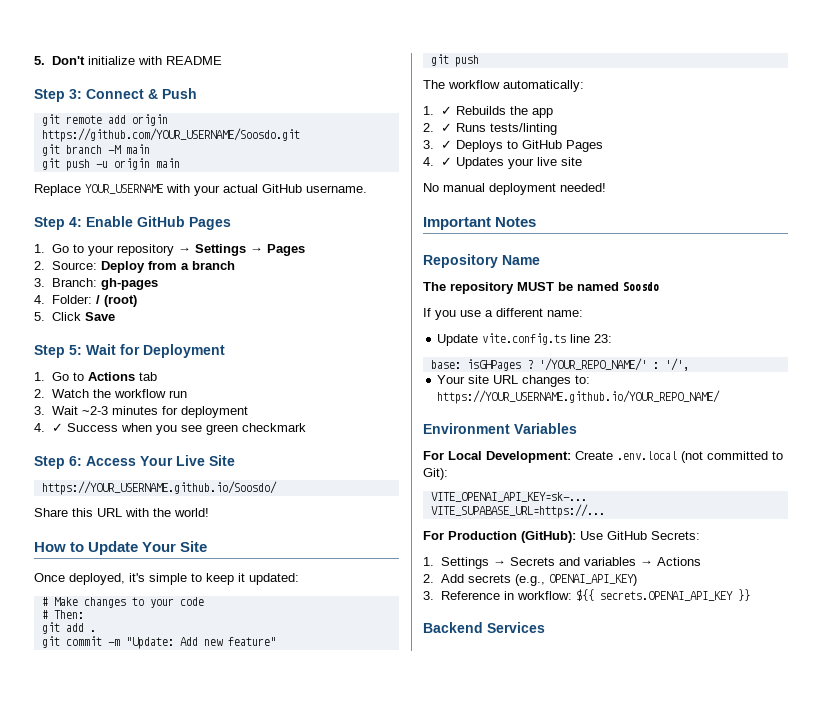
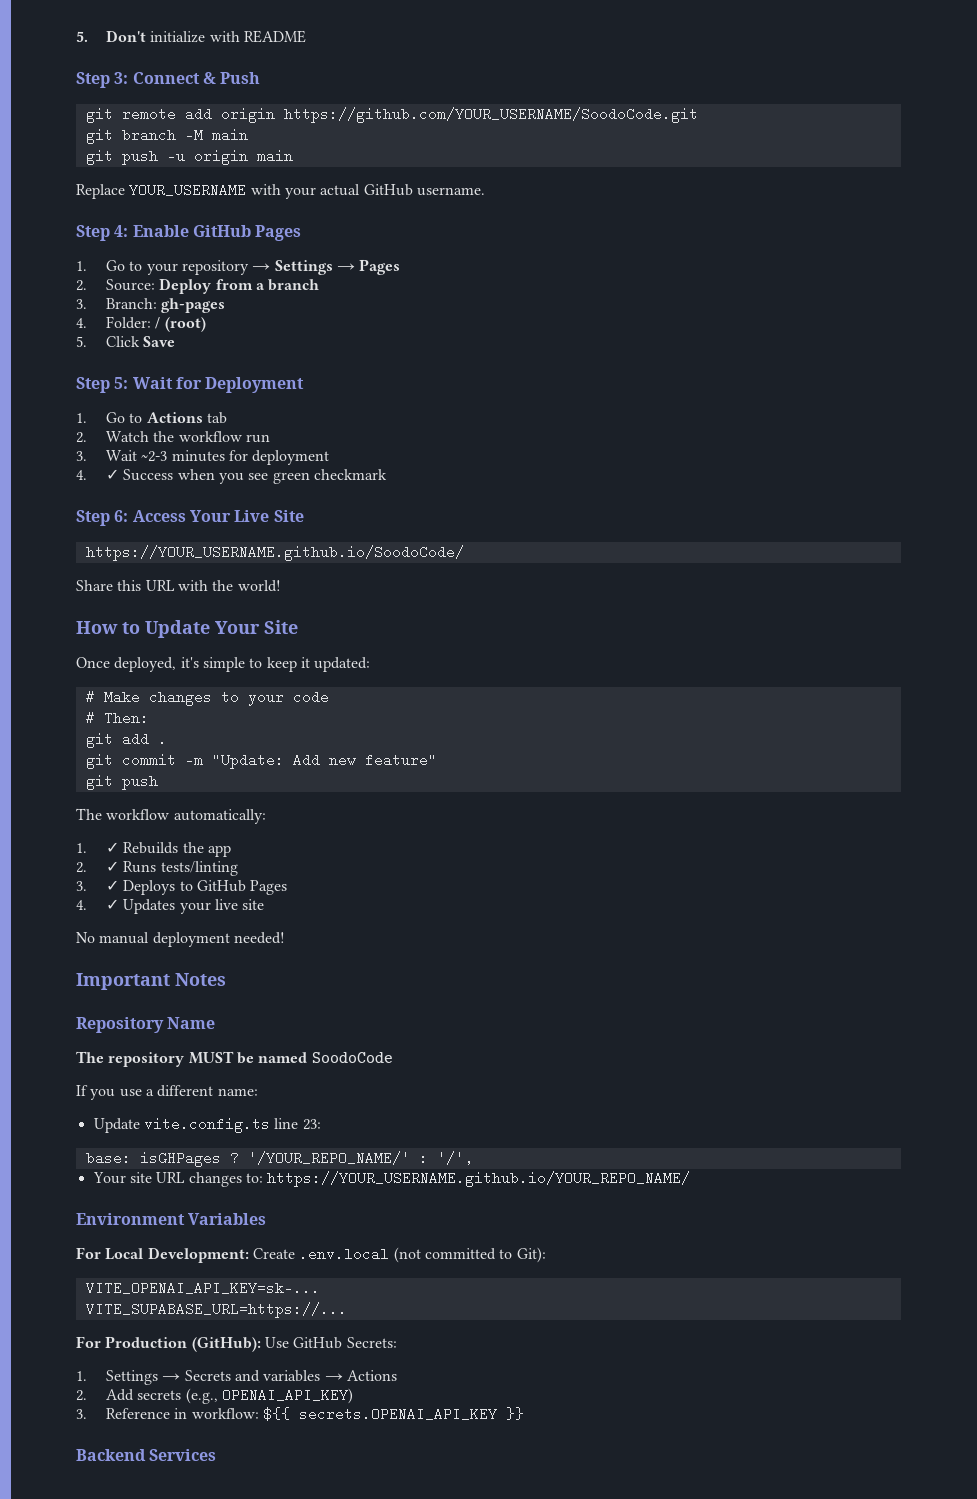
- git remote add origin https://github.com/YOUR_USERNAME/Soosdo.git
+ git remote add origin https://github.com/YOUR_USERNAME/SoodoCode.git
- https://YOUR_USERNAME.github.io/Soosdo/
+ https://YOUR_USERNAME.github.io/SoodoCode/
- The repository MUST be named Soosdo
+ The repository MUST be named SoodoCode

